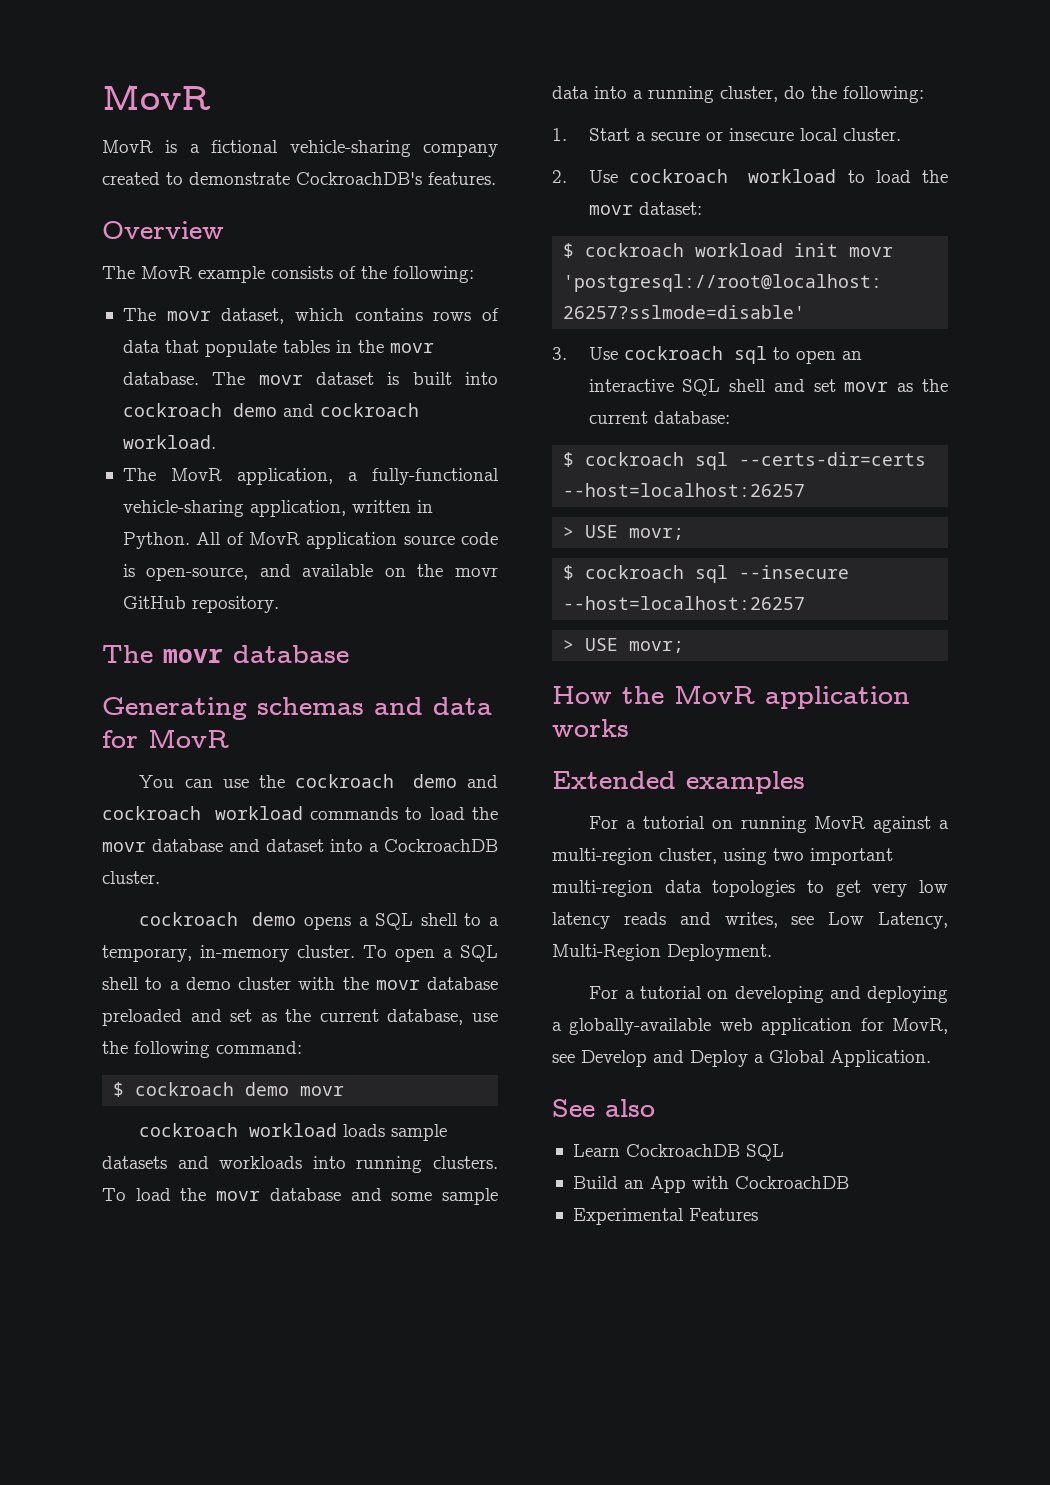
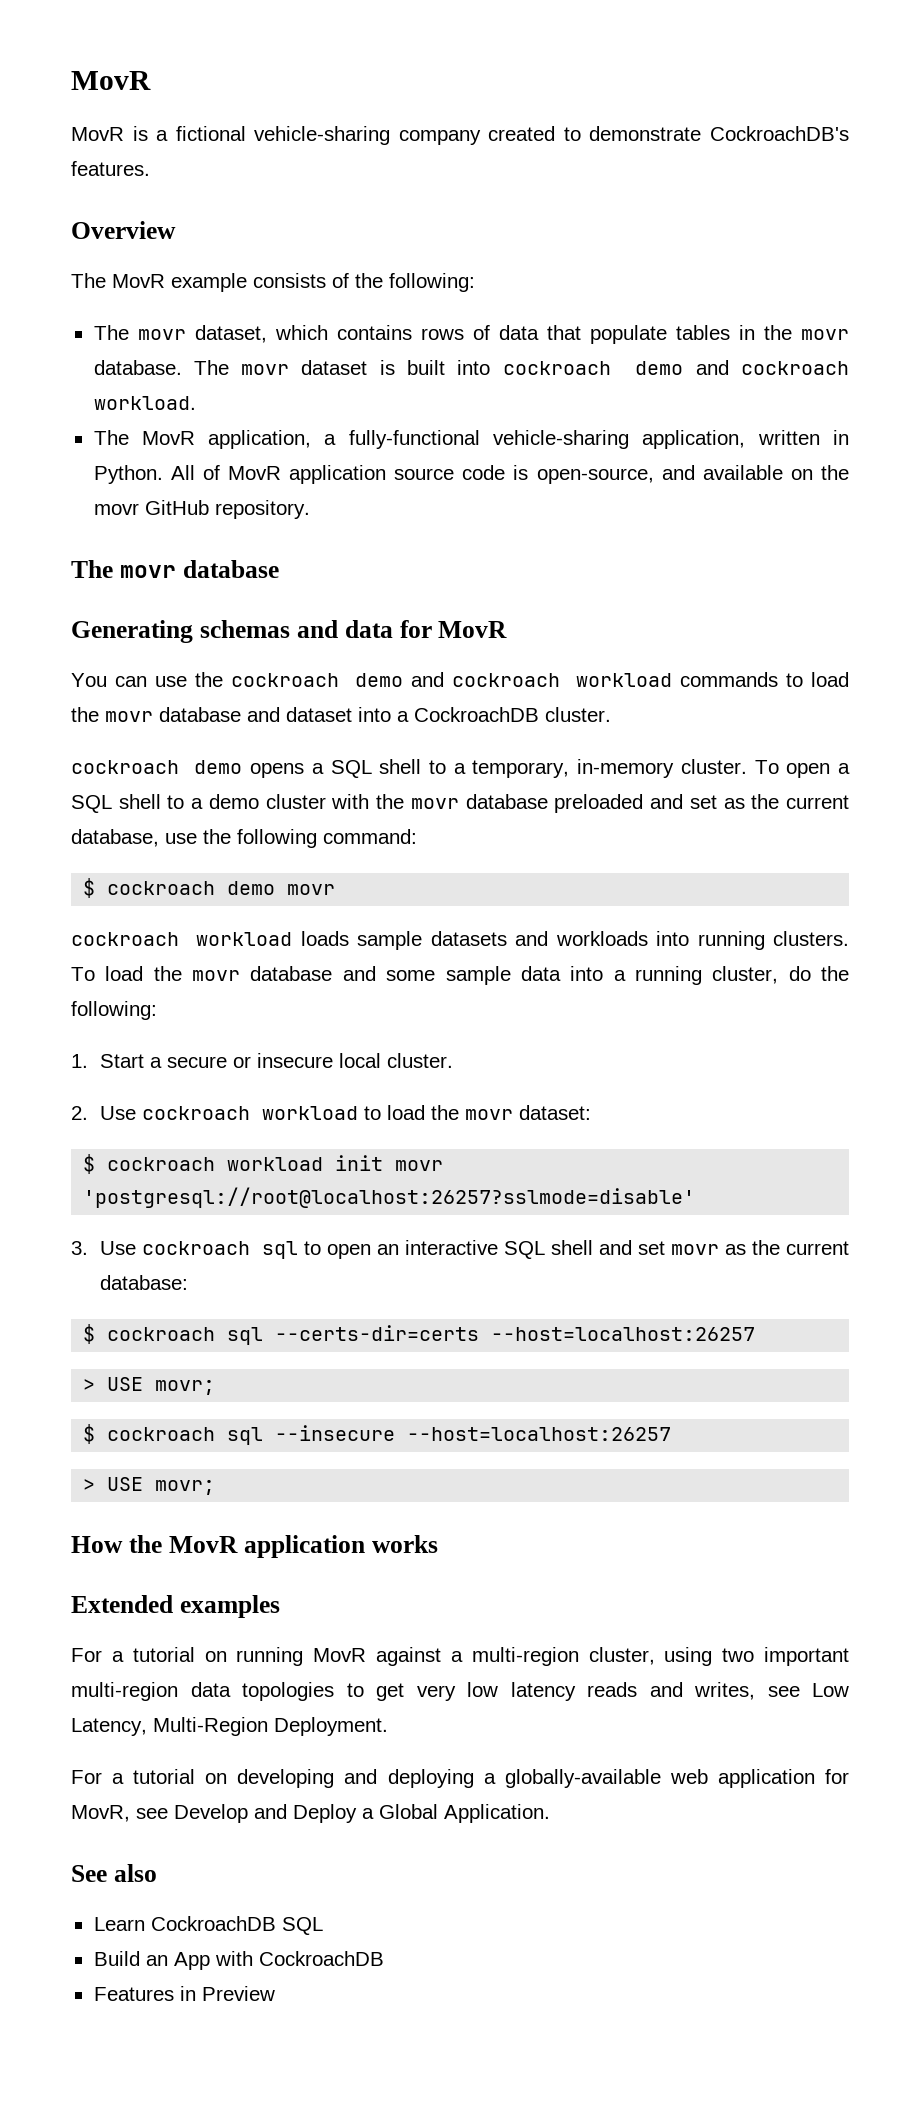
- Experimental Features
+ Features in Preview

